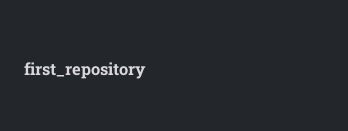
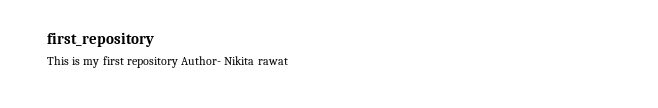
+ This is my first repository Author- Nikita rawat

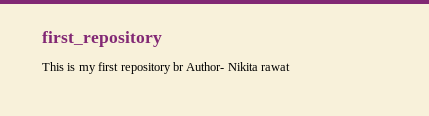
- This is my first repository Author- Nikita rawat
+ This is my first repository br Author- Nikita rawat

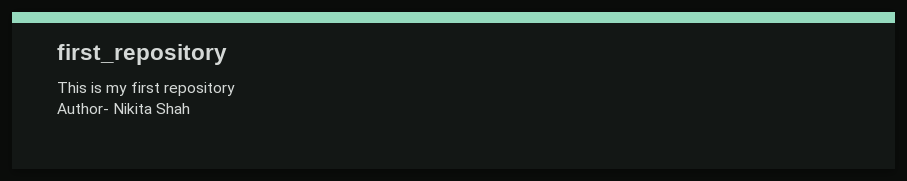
- This is my first repository br Author- Nikita rawat
+ This is my first repository
+ Author- Nikita Shah

